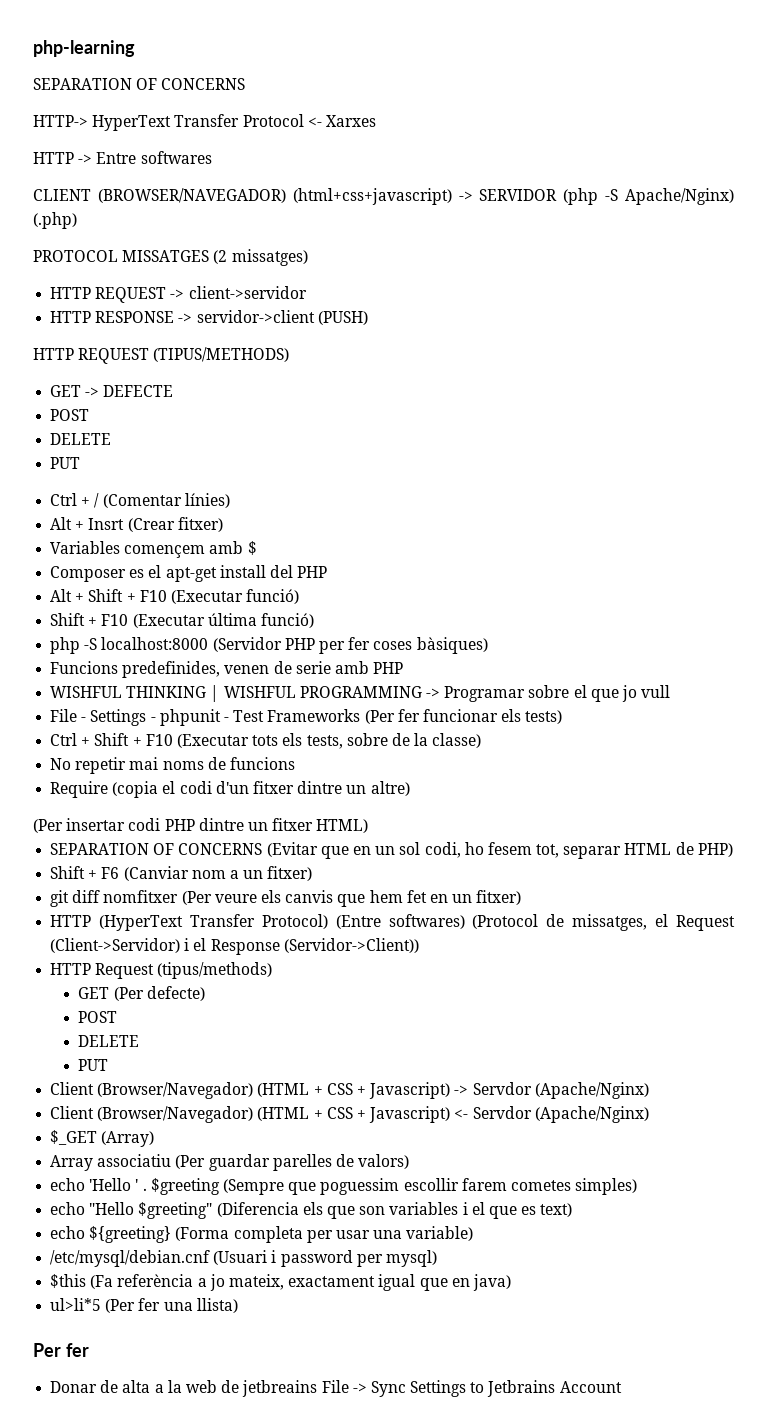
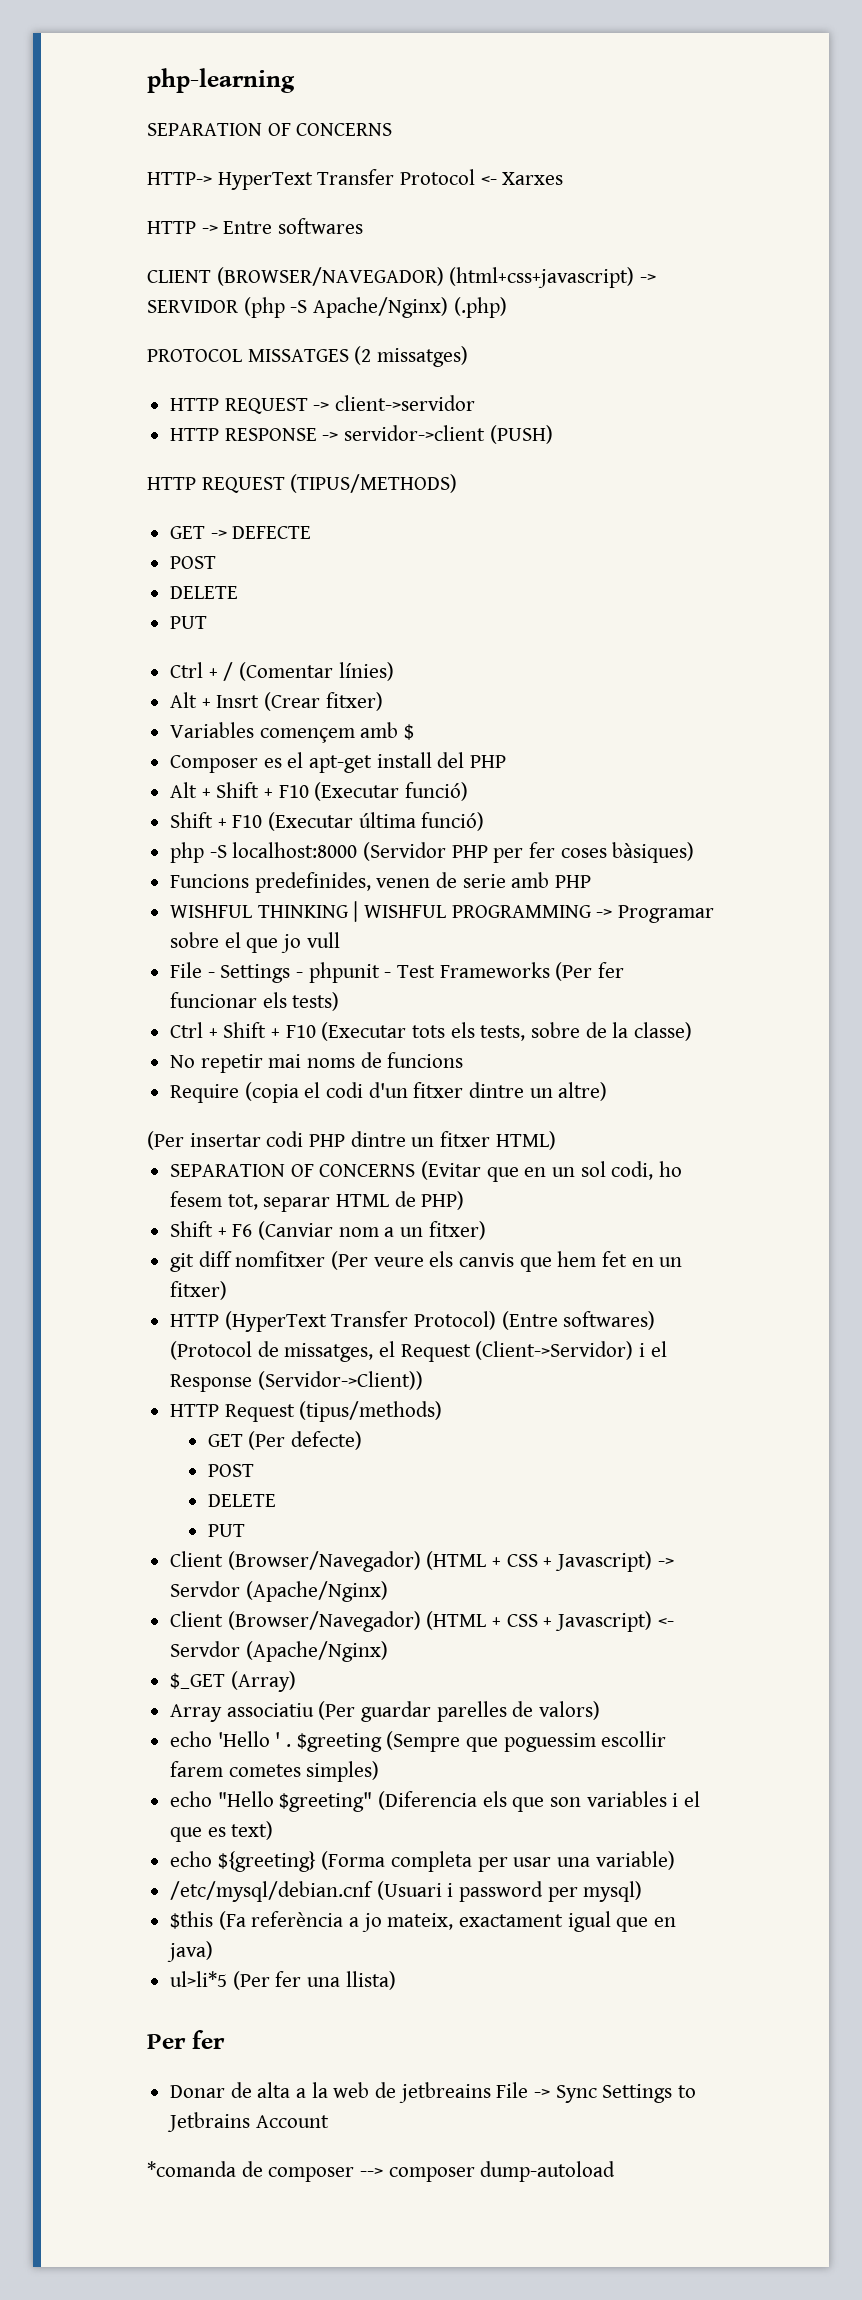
+ *comanda de composer --> composer dump-autoload

